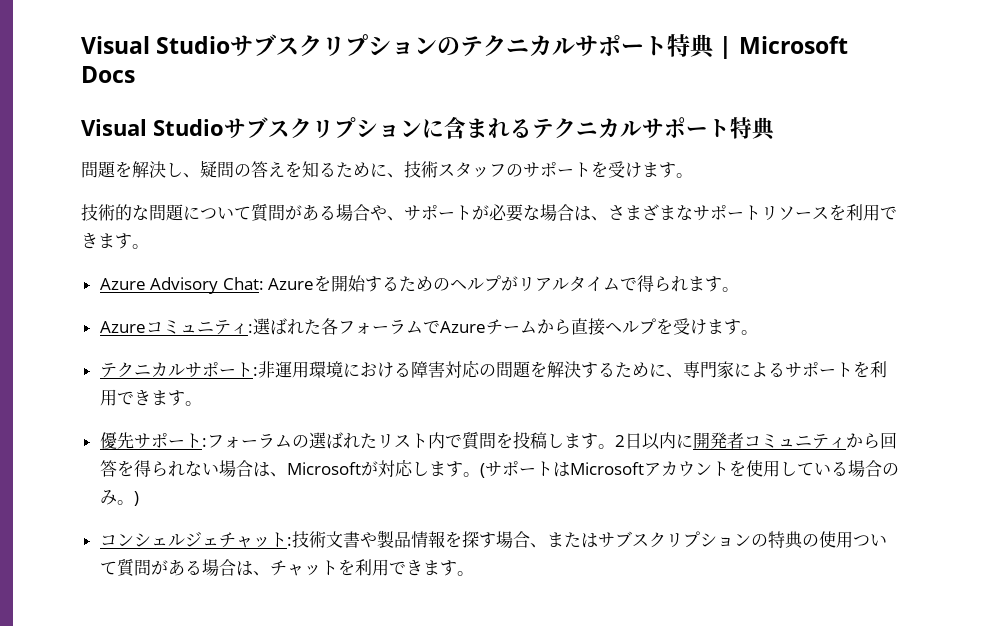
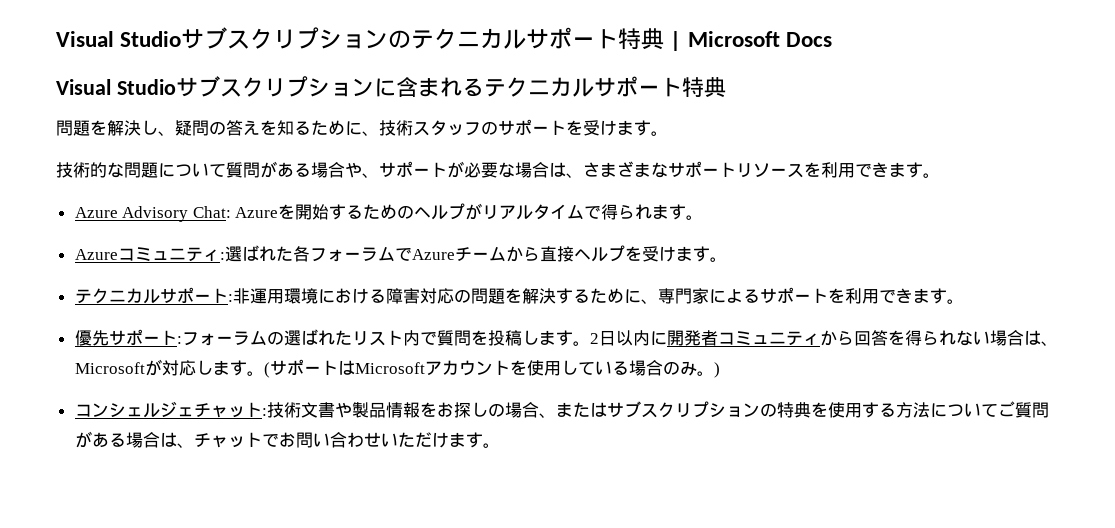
- コンシェルジェチャット:技術文書や製品情報を探す場合、またはサブスクリプションの特典の使用ついて質問がある場合は、チャットを利用できます。
+ コンシェルジェチャット:技術文書や製品情報をお探しの場合、またはサブスクリプションの特典を使用する方法についてご質問がある場合は、チャットでお問い合わせいただけます。

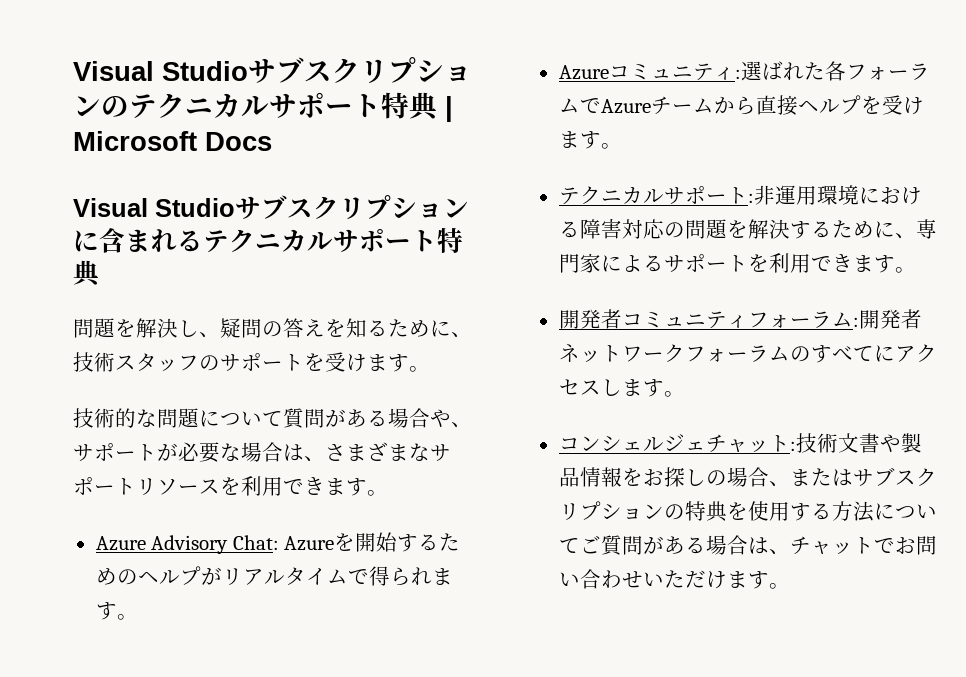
- 優先サポート:フォーラムの選ばれたリスト内で質問を投稿します。2日以内に開発者コミュニティから回答を得られない場合は、Microsoftが対応します。(サポートはMicrosoftアカウントを使用している場合のみ。)
+ 開発者コミュニティフォーラム:開発者ネットワークフォーラムのすべてにアクセスします。

